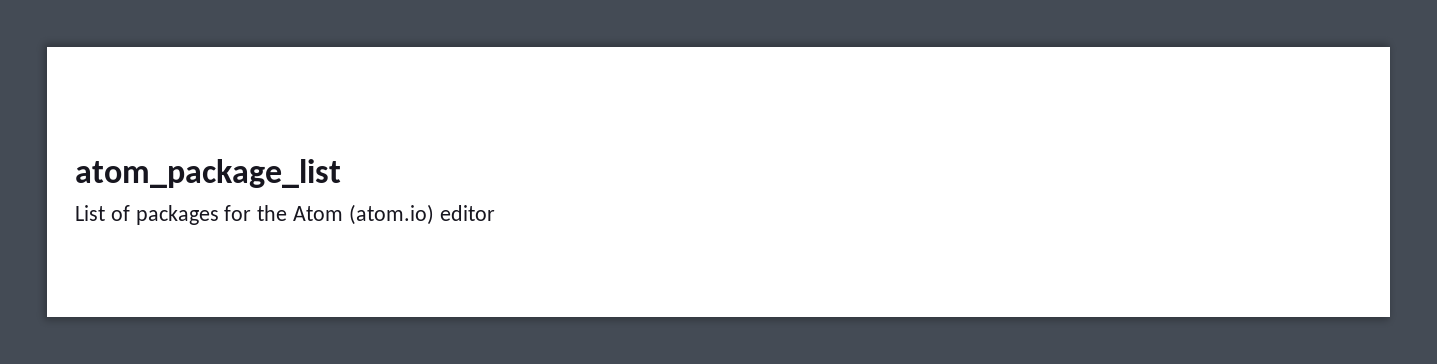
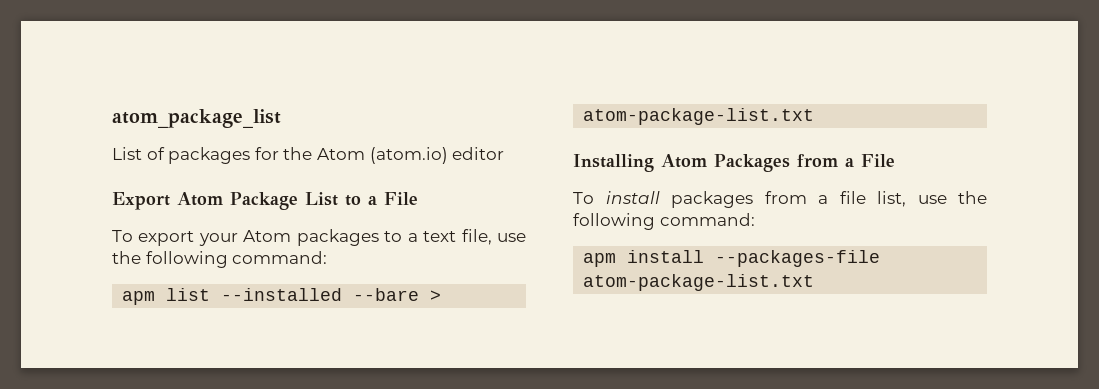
+ Export Atom Package List to a File
+ To export your Atom packages to a text file, use the following command:
+ apm list --installed --bare > atom-package-list.txt
+ Installing Atom Packages from a File
+ To install packages from a file list, use the following command:
+ apm install --packages-file atom-package-list.txt

